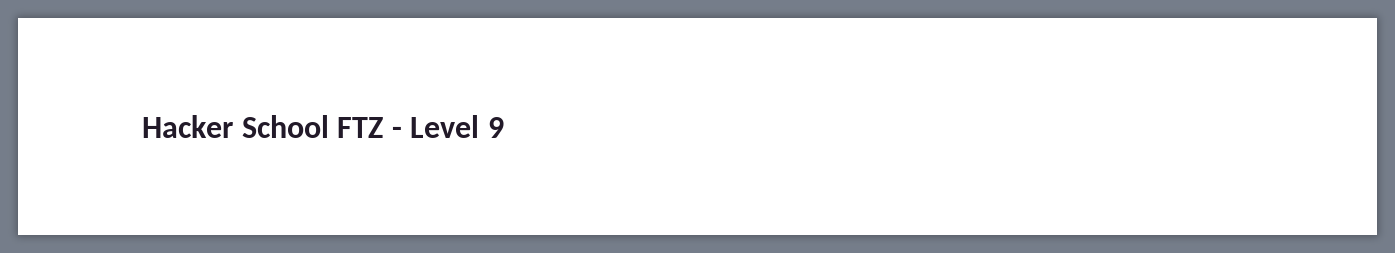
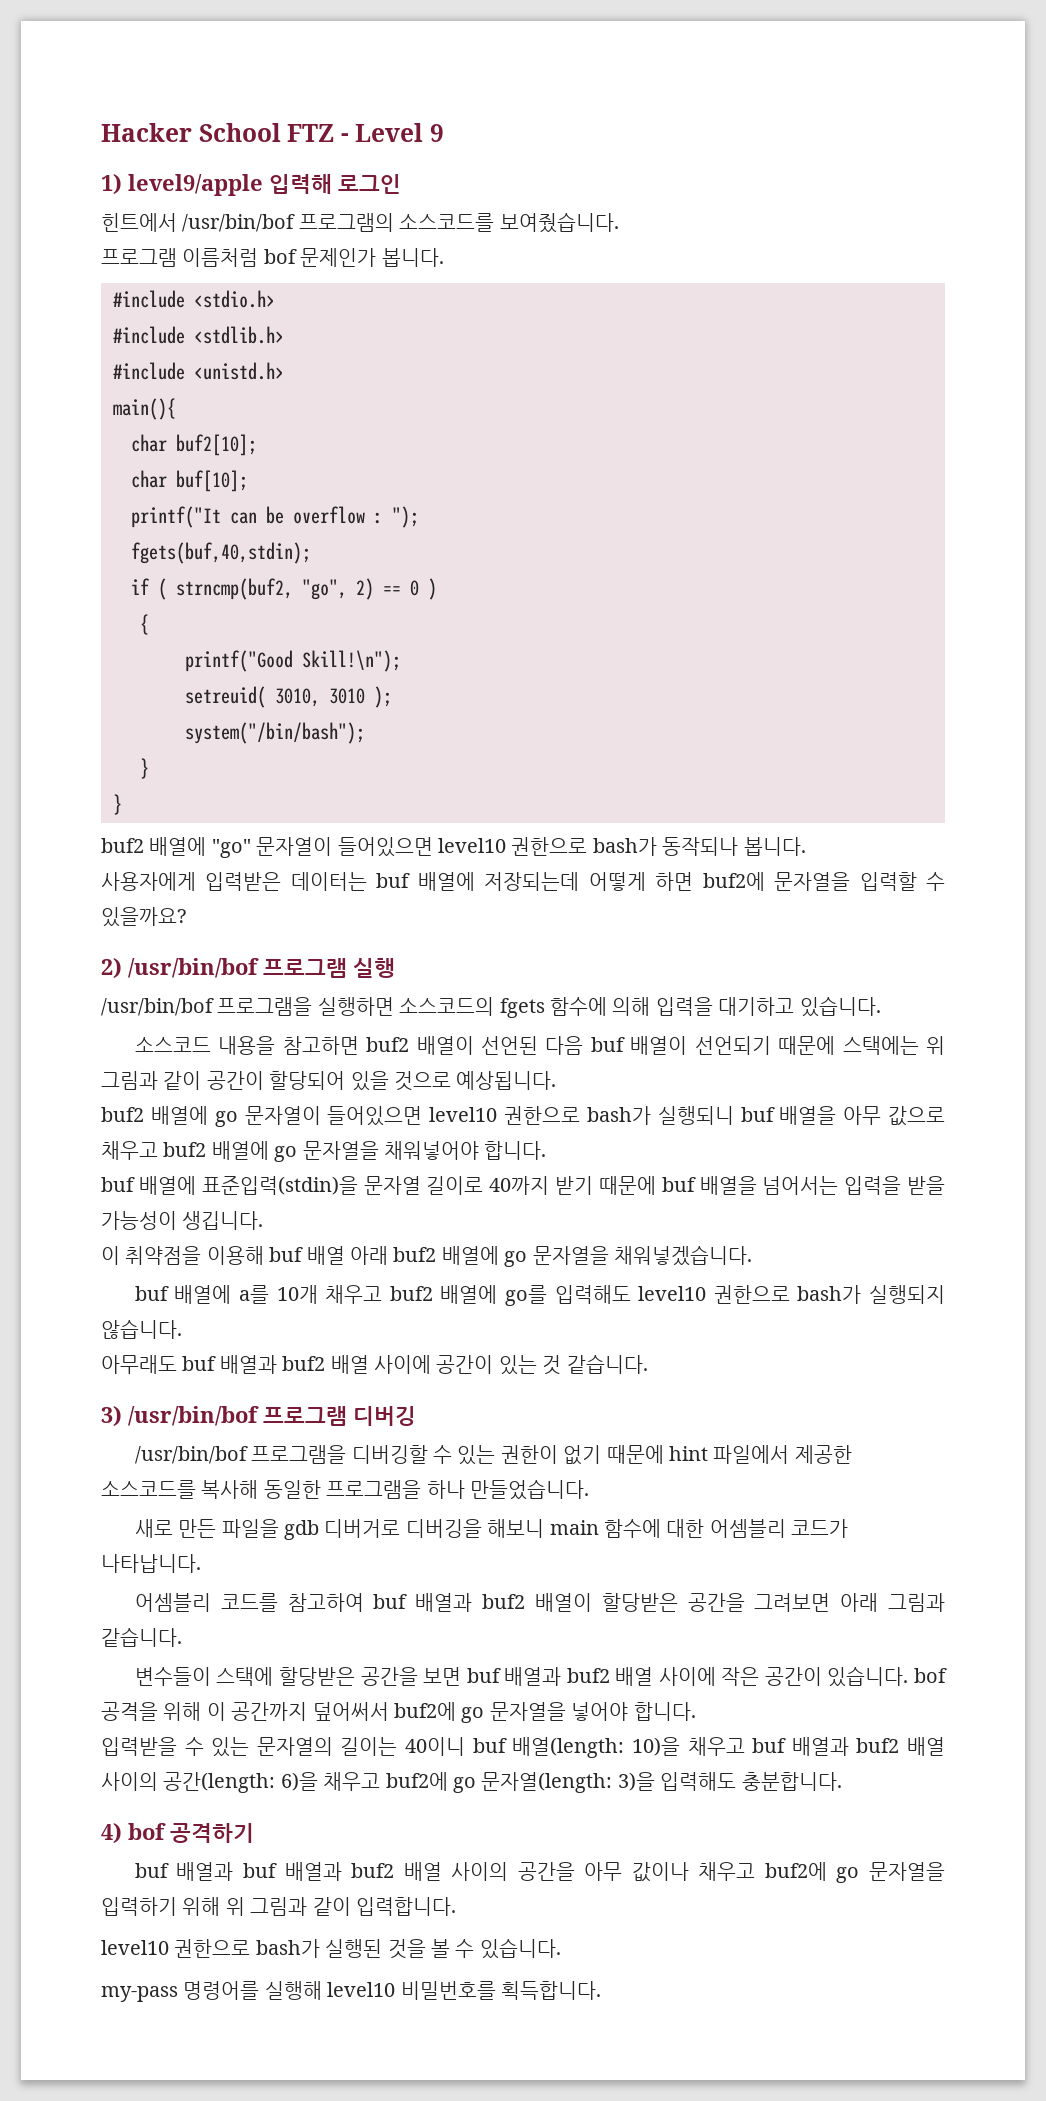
+ 1) level9/apple 입력해 로그인
+ 힌트에서 /usr/bin/bof 프로그램의 소스코드를 보여줬습니다.
+ 프로그램 이름처럼 bof 문제인가 봅니다.
+ #include <stdio.h>
+ #include <stdlib.h>
+ #include <unistd.h>
+ main(){
+ char buf2[10];
+ char buf[10];
+ printf("It can be overflow : ");
+ fgets(buf,40,stdin);
+ if ( strncmp(buf2, "go", 2) == 0 )
+ {
+ printf("Good Skill!\n");
+ setreuid( 3010, 3010 );
+ system("/bin/bash");
+ }
+ }
+ buf2 배열에 "go" 문자열이 들어있으면 level10 권한으로 bash가 동작되나 봅니다.
+ 사용자에게 입력받은 데이터는 buf 배열에 저장되는데 어떻게 하면 buf2에 문자열을 입력할 수 있을까요?
+ 2) /usr/bin/bof 프로그램 실행
+ /usr/bin/bof 프로그램을 실행하면 소스코드의 fgets 함수에 의해 입력을 대기하고 있습니다.
+ 소스코드 내용을 참고하면 buf2 배열이 선언된 다음 buf 배열이 선언되기 때문에 스택에는 위 그림과 같이 공간이 할당되어 있을 것으로 예상됩니다.
+ buf2 배열에 go 문자열이 들어있으면 level10 권한으로 bash가 실행되니 buf 배열을 아무 값으로 채우고 buf2 배열에 go 문자열을 채워넣어야 합니다.
+ buf 배열에 표준입력(stdin)을 문자열 길이로 40까지 받기 때문에 buf 배열을 넘어서는 입력을 받을 가능성이 생깁니다.
+ 이 취약점을 이용해 buf 배열 아래 buf2 배열에 go 문자열을 채워넣겠습니다.
+ buf 배열에 a를 10개 채우고 buf2 배열에 go를 입력해도 level10 권한으로 bash가 실행되지 않습니다.
+ 아무래도 buf 배열과 buf2 배열 사이에 공간이 있는 것 같습니다.
+ 3) /usr/bin/bof 프로그램 디버깅
+ /usr/bin/bof 프로그램을 디버깅할 수 있는 권한이 없기 때문에 hint 파일에서 제공한 소스코드를 복사해 동일한 프로그램을 하나 만들었습니다.
+ 새로 만든 파일을 gdb 디버거로 디버깅을 해보니 main 함수에 대한 어셈블리 코드가 나타납니다.
+ 어셈블리 코드를 참고하여 buf 배열과 buf2 배열이 할당받은 공간을 그려보면 아래 그림과 같습니다.
+ 변수들이 스택에 할당받은 공간을 보면 buf 배열과 buf2 배열 사이에 작은 공간이 있습니다. bof 공격을 위해 이 공간까지 덮어써서 buf2에 go 문자열을 넣어야 합니다.
+ 입력받을 수 있는 문자열의 길이는 40이니 buf 배열(length: 10)을 채우고 buf 배열과 buf2 배열 사이의 공간(length: 6)을 채우고 buf2에 go 문자열(length: 3)을 입력해도 충분합니다.
+ 4) bof 공격하기
+ buf 배열과 buf 배열과 buf2 배열 사이의 공간을 아무 값이나 채우고 buf2에 go 문자열을 입력하기 위해 위 그림과 같이 입력합니다.
+ level10 권한으로 bash가 실행된 것을 볼 수 있습니다.
+ my-pass 명령어를 실행해 level10 비밀번호를 획득합니다.

